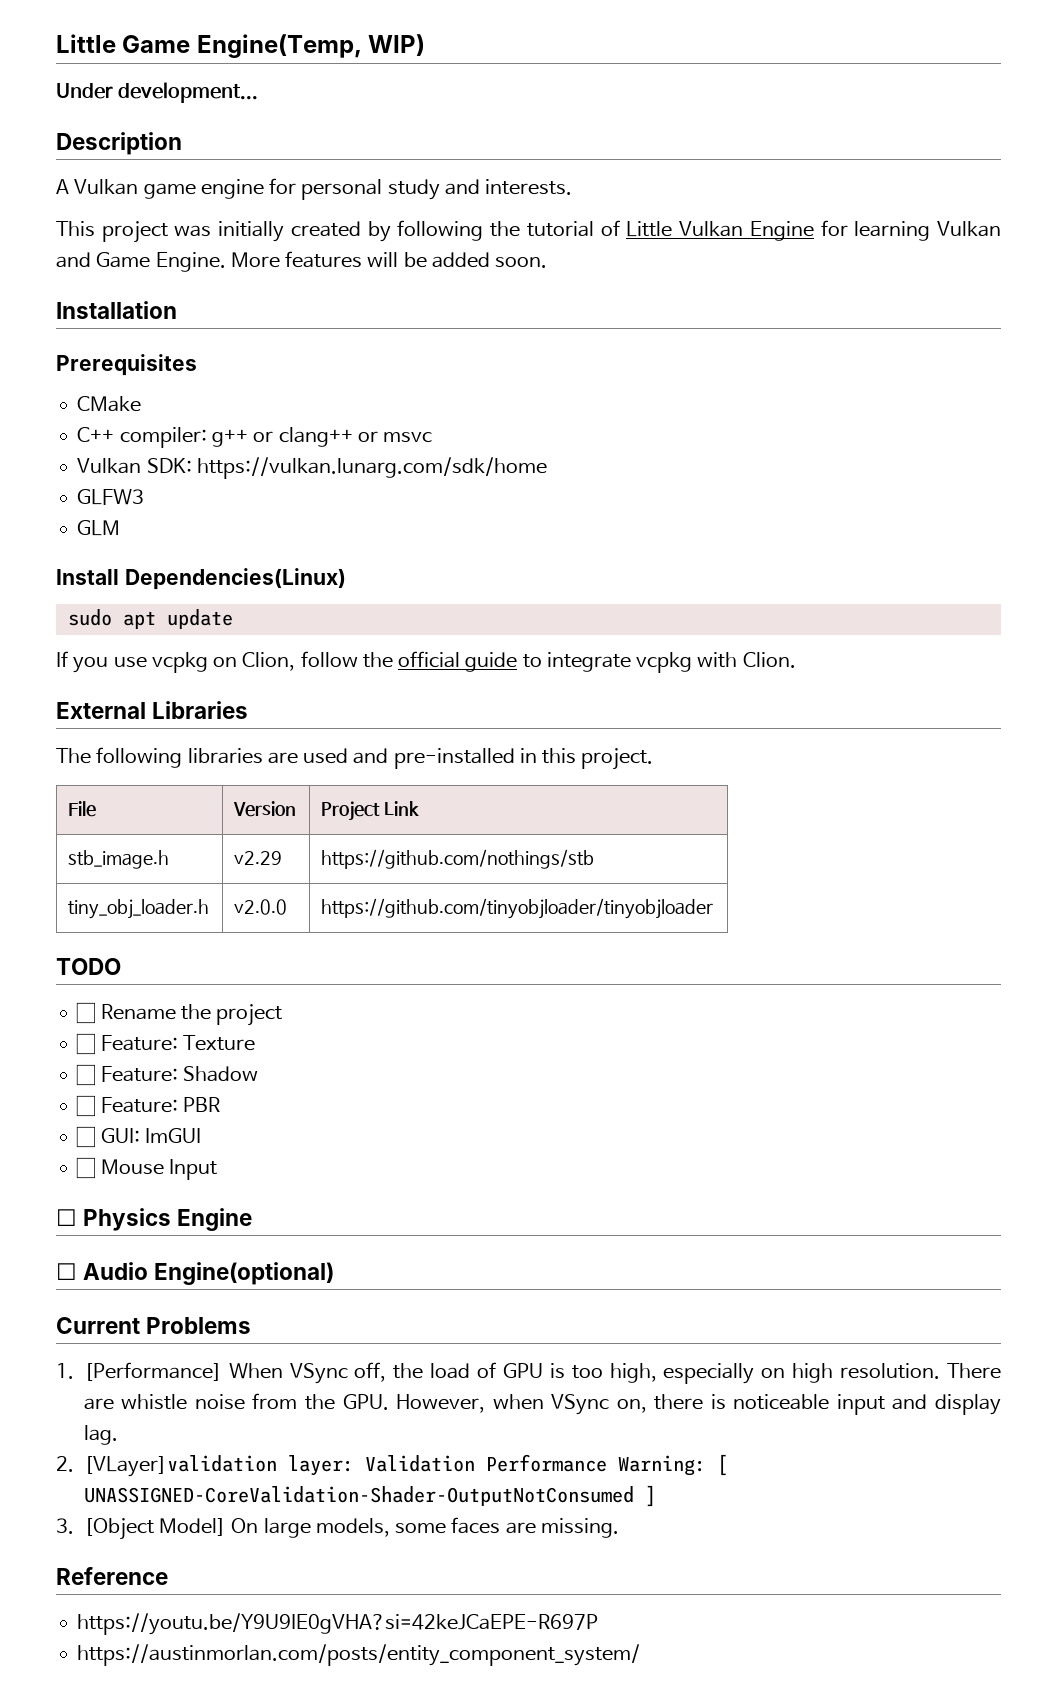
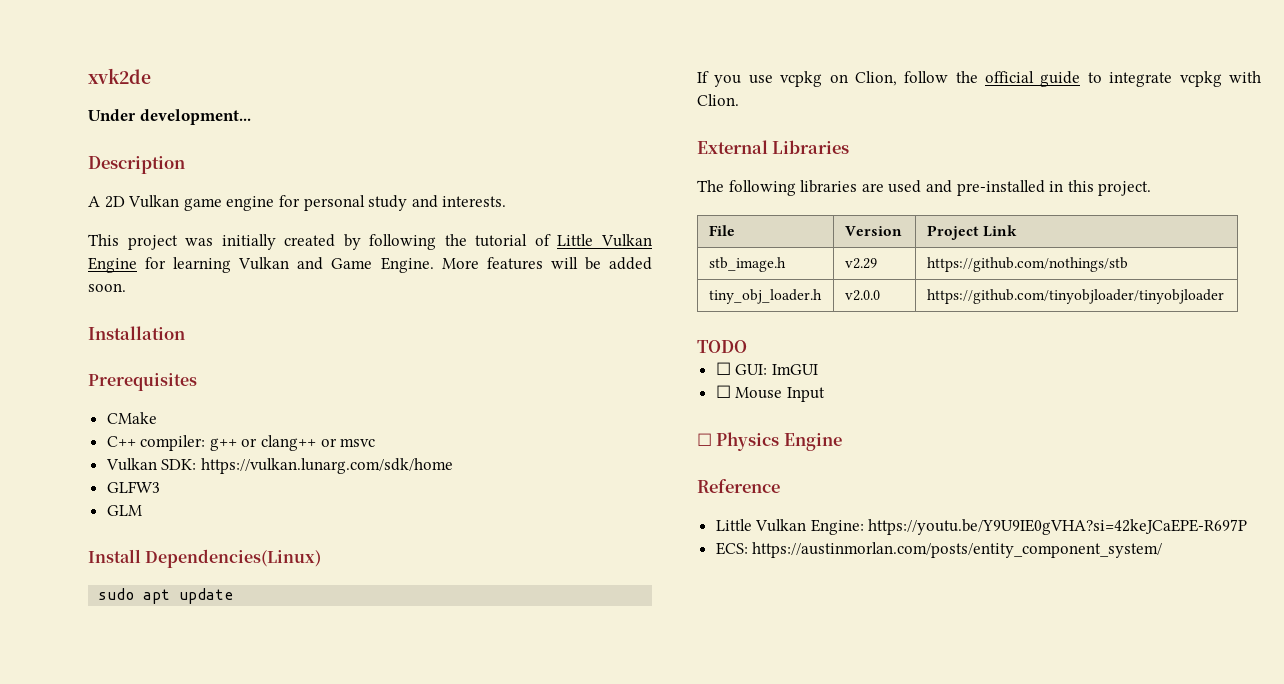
- Little Game Engine(Temp, WIP)
+ xvk2de
- A Vulkan game engine for personal study and interests.
+ A 2D Vulkan game engine for personal study and interests.
- ☐ Rename the project
- ☐ Feature: Texture
- ☐ Feature: Shadow
- ☐ Feature: PBR
- ☐ Audio Engine(optional)
- Current Problems
- 1. [Performance] When VSync off, the load of GPU is too high, especially on high resolution. There are whistle noise from the GPU. However, when VSync on, there is noticeable input and display lag.
- 2. [VLayer]validation layer: Validation Performance Warning: [ UNASSIGNED-CoreValidation-Shader-OutputNotConsumed ]
- 3. [Object Model] On large models, some faces are missing.
  Reference
- https://youtu.be/Y9U9IE0gVHA?si=42keJCaEPE-R697P
+ Little Vulkan Engine: https://youtu.be/Y9U9IE0gVHA?si=42keJCaEPE-R697P
- https://austinmorlan.com/posts/entity_component_system/
+ ECS: https://austinmorlan.com/posts/entity_component_system/

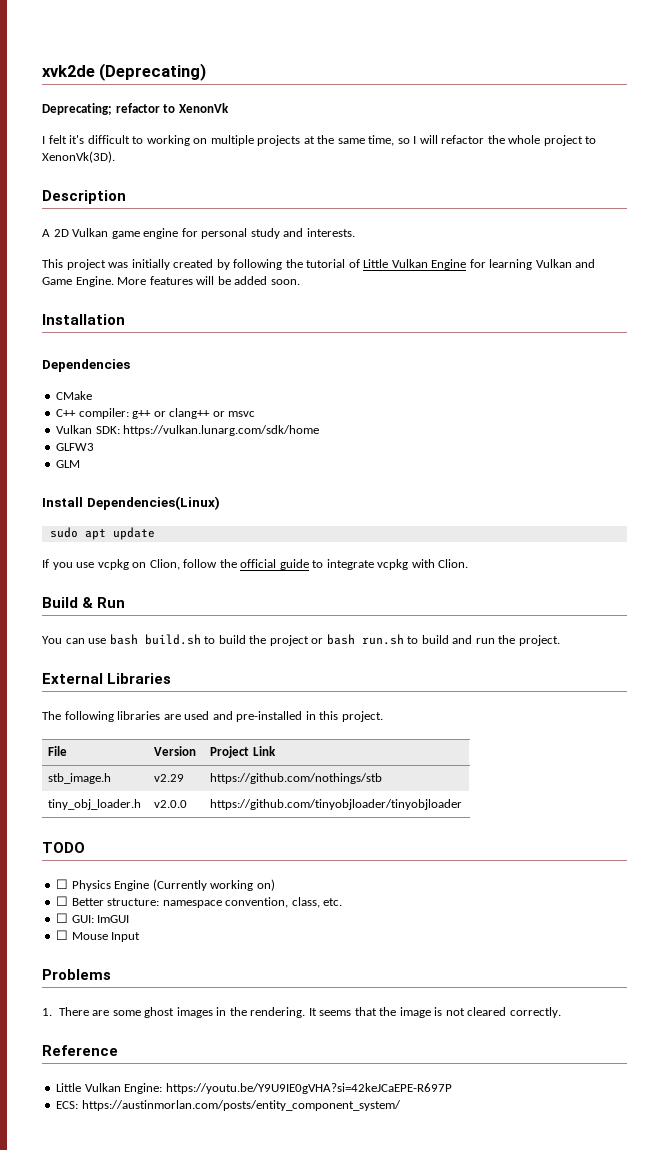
- xvk2de
- Under development...
+ xvk2de (Deprecating)
+ Deprecating; refactor to XenonVk
+ I felt it's difficult to working on multiple projects at the same time, so I will refactor the whole project to XenonVk(3D).
- Prerequisites
+ Dependencies
+ Build & Run
+ You can use bash build.sh to build the project or bash run.sh to build and run the project.
+ ☐ Physics Engine (Currently working on)
+ ☐ Better structure: namespace convention, class, etc.
- ☐ Physics Engine
+ Problems
+ 1. There are some ghost images in the rendering. It seems that the image is not cleared correctly.

